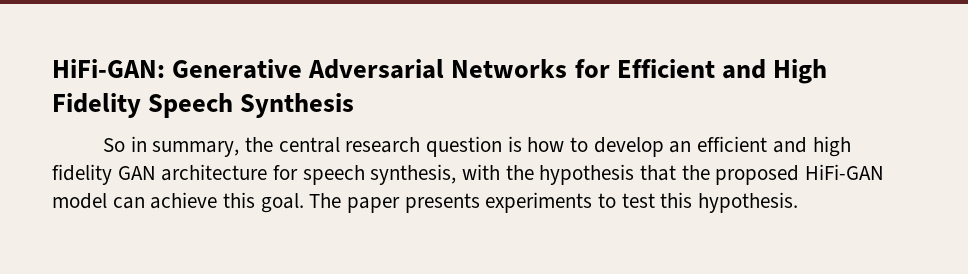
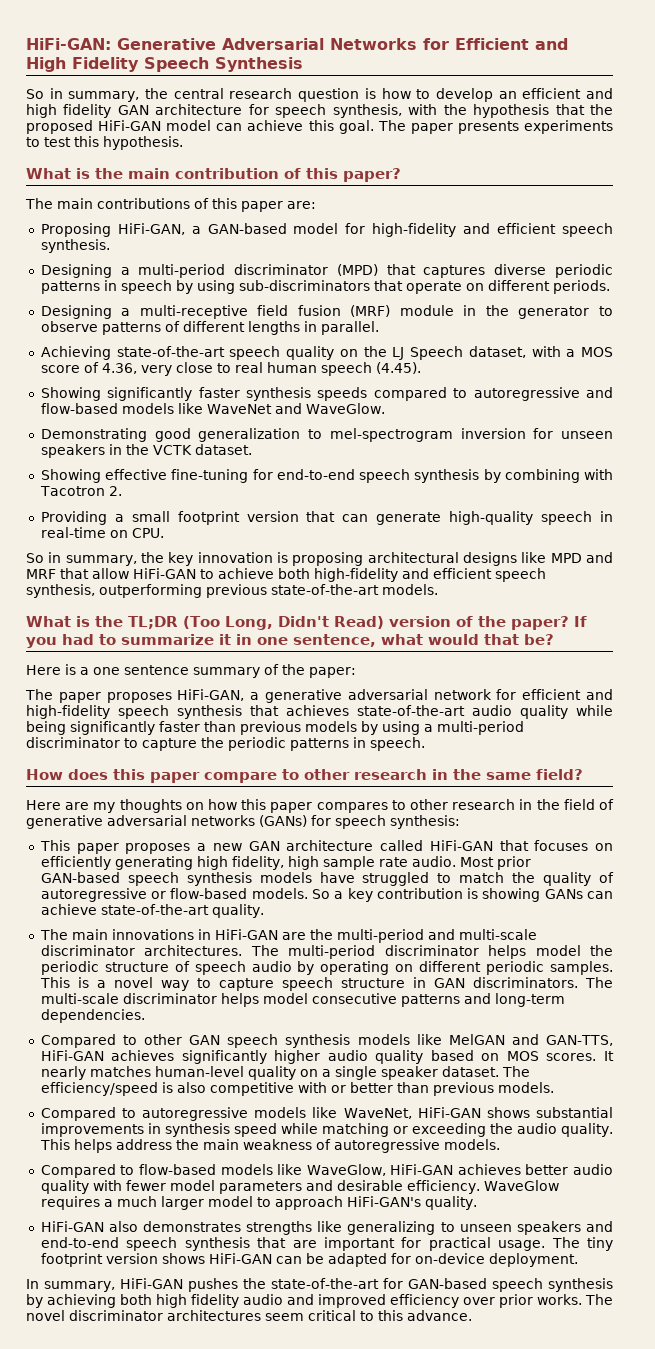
+ What is the main contribution of this paper?
+ The main contributions of this paper are:
+ Proposing HiFi-GAN, a GAN-based model for high-fidelity and efficient speech synthesis.
+ Designing a multi-period discriminator (MPD) that captures diverse periodic patterns in speech by using sub-discriminators that operate on different periods.
+ Designing a multi-receptive field fusion (MRF) module in the generator to observe patterns of different lengths in parallel.
+ Achieving state-of-the-art speech quality on the LJ Speech dataset, with a MOS score of 4.36, very close to real human speech (4.45).
+ Showing significantly faster synthesis speeds compared to autoregressive and flow-based models like WaveNet and WaveGlow.
+ Demonstrating good generalization to mel-spectrogram inversion for unseen speakers in the VCTK dataset.
+ Showing effective fine-tuning for end-to-end speech synthesis by combining with Tacotron 2.
+ Providing a small footprint version that can generate high-quality speech in real-time on CPU.
+ So in summary, the key innovation is proposing architectural designs like MPD and MRF that allow HiFi-GAN to achieve both high-fidelity and efficient speech synthesis, outperforming previous state-of-the-art models.
+ What is the TL;DR (Too Long, Didn't Read) version of the paper? If you had to summarize it in one sentence, what would that be?
+ Here is a one sentence summary of the paper:
+ The paper proposes HiFi-GAN, a generative adversarial network for efficient and high-fidelity speech synthesis that achieves state-of-the-art audio quality while being significantly faster than previous models by using a multi-period discriminator to capture the periodic patterns in speech.
+ How does this paper compare to other research in the same field?
+ Here are my thoughts on how this paper compares to other research in the field of generative adversarial networks (GANs) for speech synthesis:
+ This paper proposes a new GAN architecture called HiFi-GAN that focuses on efficiently generating high fidelity, high sample rate audio. Most prior GAN-based speech synthesis models have struggled to match the quality of autoregressive or flow-based models. So a key contribution is showing GANs can achieve state-of-the-art quality.
+ The main innovations in HiFi-GAN are the multi-period and multi-scale discriminator architectures. The multi-period discriminator helps model the periodic structure of speech audio by operating on different periodic samples. This is a novel way to capture speech structure in GAN discriminators. The multi-scale discriminator helps model consecutive patterns and long-term dependencies.
+ Compared to other GAN speech synthesis models like MelGAN and GAN-TTS, HiFi-GAN achieves significantly higher audio quality based on MOS scores. It nearly matches human-level quality on a single speaker dataset. The efficiency/speed is also competitive with or better than previous models.
+ Compared to autoregressive models like WaveNet, HiFi-GAN shows substantial improvements in synthesis speed while matching or exceeding the audio quality. This helps address the main weakness of autoregressive models.
+ Compared to flow-based models like WaveGlow, HiFi-GAN achieves better audio quality with fewer model parameters and desirable efficiency. WaveGlow requires a much larger model to approach HiFi-GAN's quality.
+ HiFi-GAN also demonstrates strengths like generalizing to unseen speakers and end-to-end speech synthesis that are important for practical usage. The tiny footprint version shows HiFi-GAN can be adapted for on-device deployment.
+ In summary, HiFi-GAN pushes the state-of-the-art for GAN-based speech synthesis by achieving both high fidelity audio and improved efficiency over prior works. The novel discriminator architectures seem critical to this advance.

